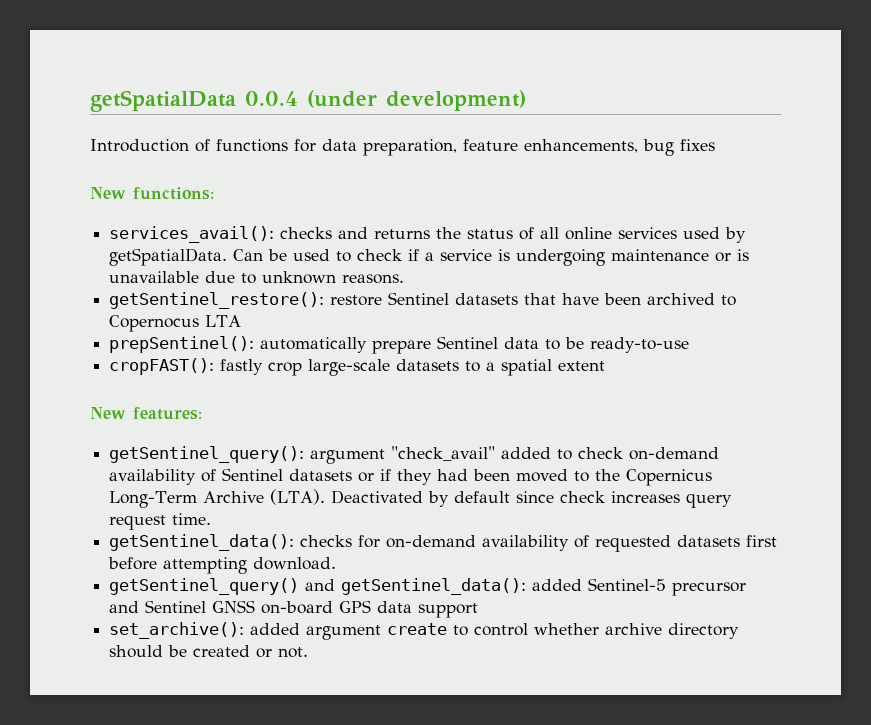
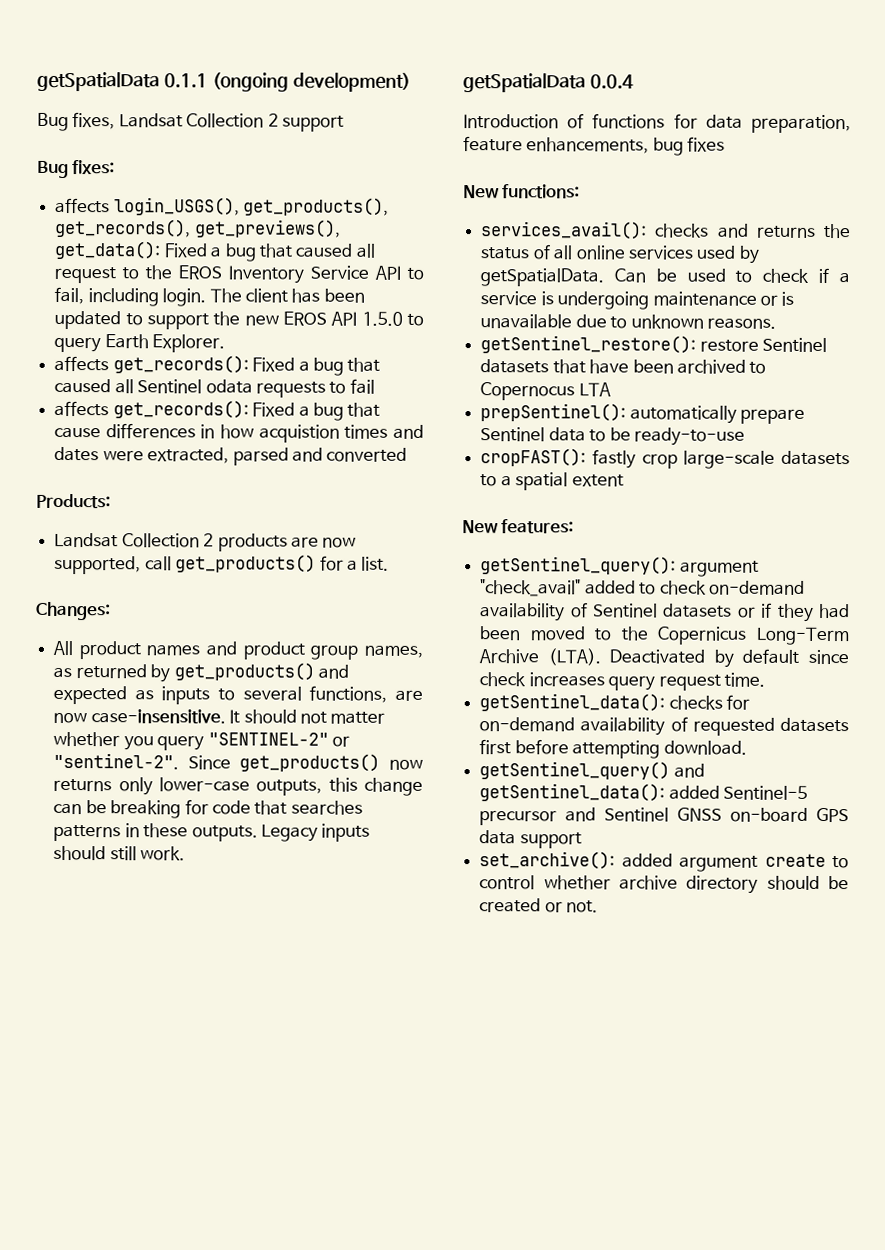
- getSpatialData 0.0.4 (under development)
+ getSpatialData 0.1.1 (ongoing development)
+ Bug fixes, Landsat Collection 2 support
+ Bug fixes:
+ affects login_USGS(), get_products(), get_records(), get_previews(), get_data(): Fixed a bug that caused all request to the EROS Inventory Service API to fail, including login. The client has been updated to support the new EROS API 1.5.0 to query Earth Explorer.
+ affects get_records(): Fixed a bug that caused all Sentinel odata requests to fail
+ affects get_records(): Fixed a bug that cause differences in how acquistion times and dates were extracted, parsed and converted
+ Products:
+ Landsat Collection 2 products are now supported, call get_products() for a list.
+ Changes:
+ All product names and product group names, as returned by get_products() and expected as inputs to several functions, are now case-insensitive. It should not matter whether you query "SENTINEL-2" or "sentinel-2". Since get_products() now returns only lower-case outputs, this change can be breaking for code that searches patterns in these outputs. Legacy inputs should still work.
+ getSpatialData 0.0.4

